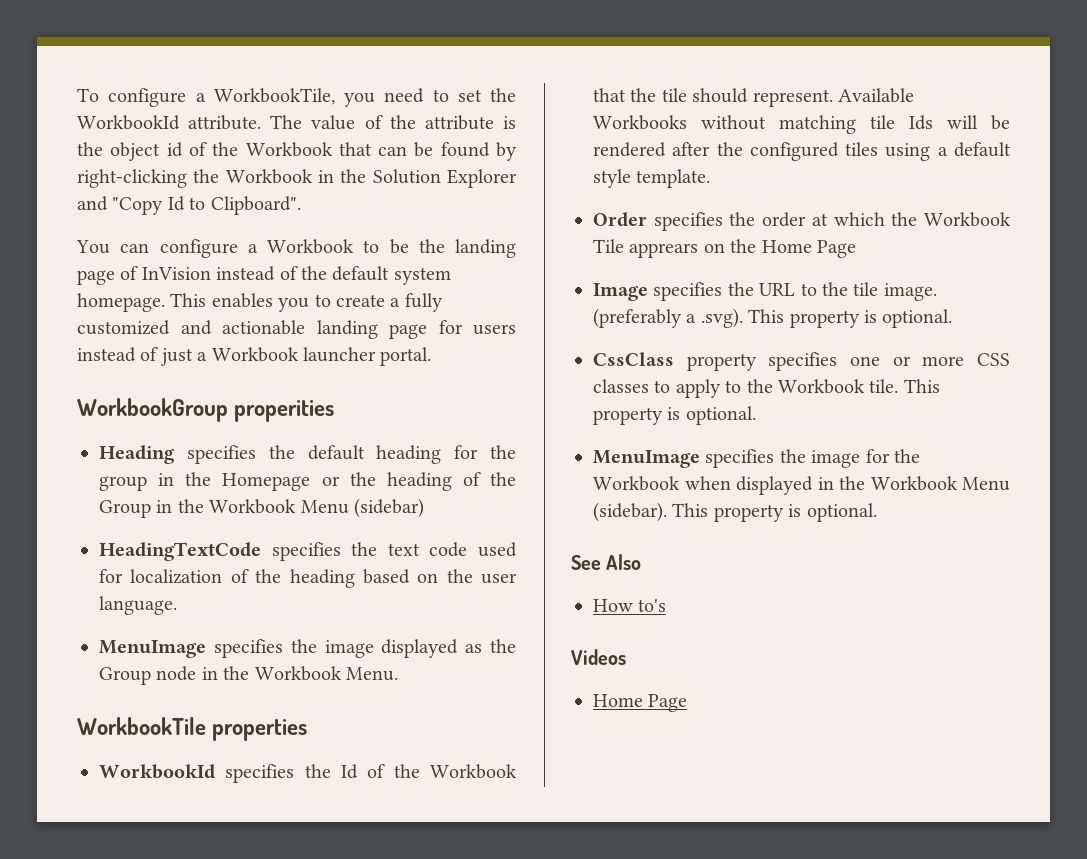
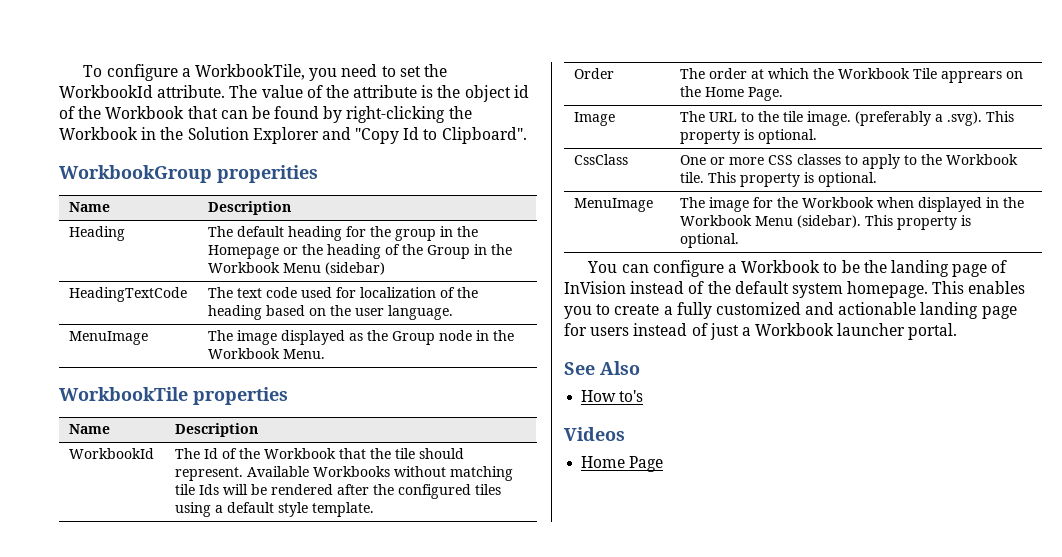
+ WorkbookGroup properities
+ Name | Description
+ Heading | The default heading for the group in the Homepage or the heading of the Group in the Workbook Menu (sidebar)
+ HeadingTextCode | The text code used for localization of the heading based on the user language.
+ MenuImage | The image displayed as the Group node in the Workbook Menu.
+ WorkbookTile properties
+ Name | Description
+ WorkbookId | The Id of the Workbook that the tile should represent. Available Workbooks without matching tile Ids will be rendered after the configured tiles using a default style template.
+ Order | The order at which the Workbook Tile apprears on the Home Page.
+ Image | The URL to the tile image. (preferably a .svg). This property is optional.
+ CssClass | One or more CSS classes to apply to the Workbook tile. This property is optional.
+ MenuImage | The image for the Workbook when displayed in the Workbook Menu (sidebar). This property is optional.
- WorkbookGroup properities
- Heading specifies the default heading for the group in the Homepage or the heading of the Group in the Workbook Menu (sidebar)
- HeadingTextCode specifies the text code used for localization of the heading based on the user language.
- MenuImage specifies the image displayed as the Group node in the Workbook Menu.
- WorkbookTile properties
- WorkbookId specifies the Id of the Workbook that the tile should represent. Available Workbooks without matching tile Ids will be rendered after the configured tiles using a default style template.
- Order specifies the order at which the Workbook Tile apprears on the Home Page
- Image specifies the URL to the tile image. (preferably a .svg). This property is optional.
- CssClass property specifies one or more CSS classes to apply to the Workbook tile. This property is optional.
- MenuImage specifies the image for the Workbook when displayed in the Workbook Menu (sidebar). This property is optional.

